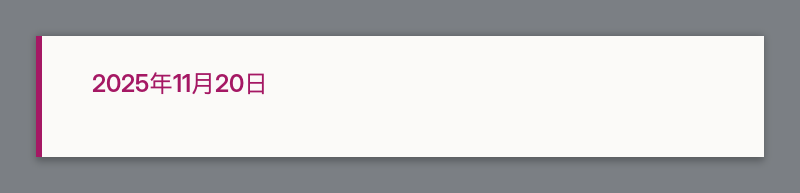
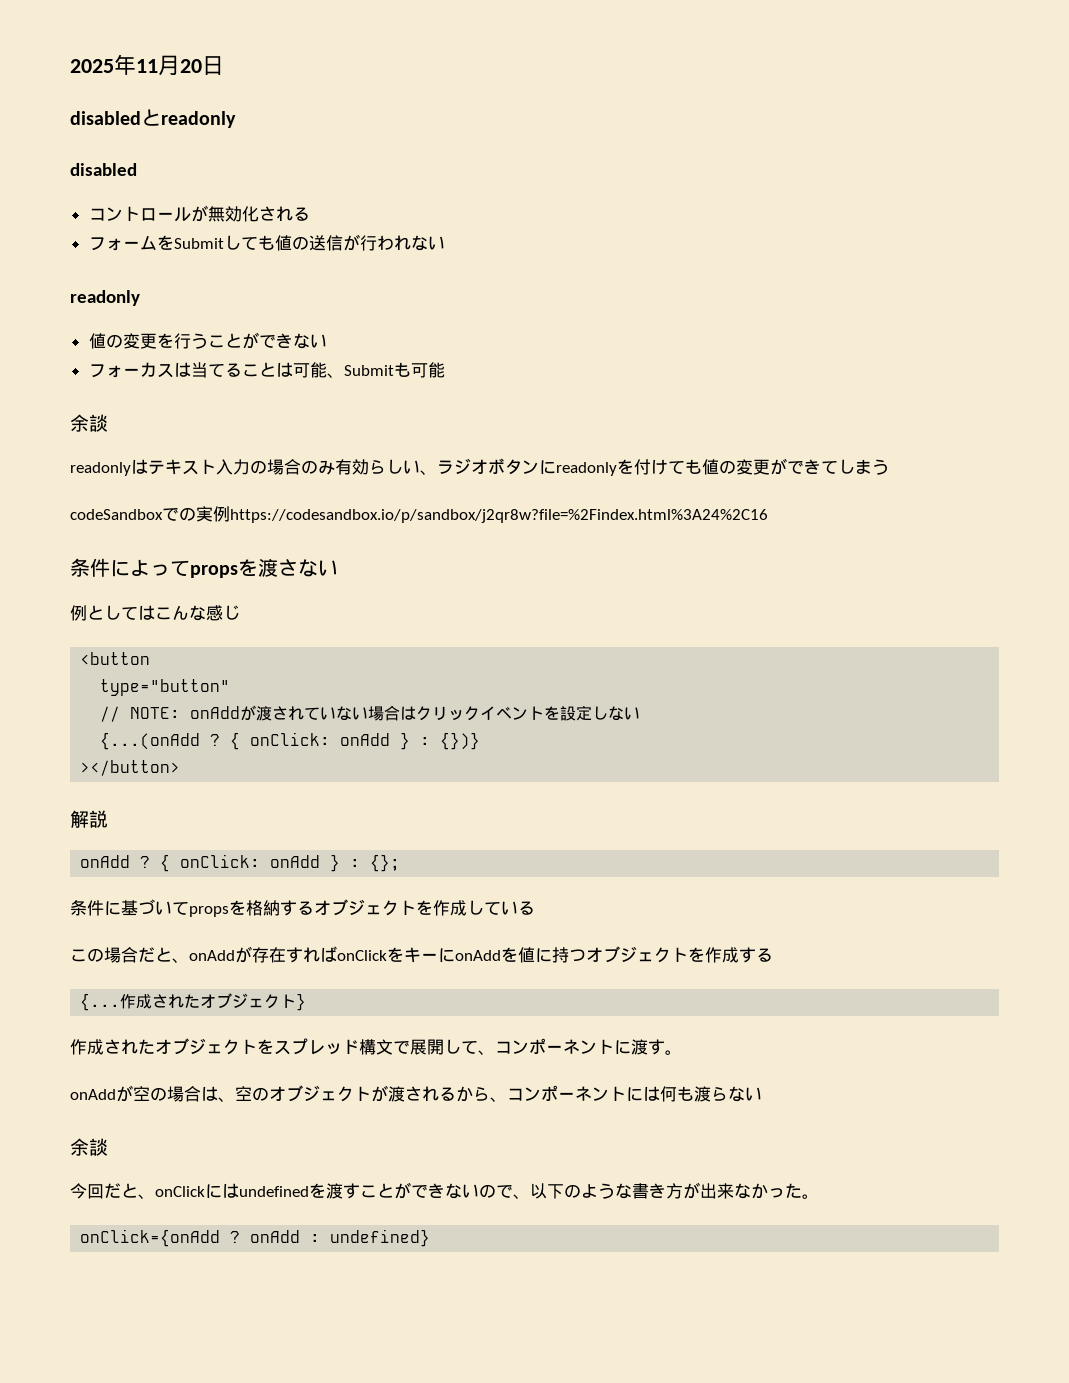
+ disabledとreadonly
+ disabled
+ コントロールが無効化される
+ フォームをSubmitしても値の送信が行われない
+ readonly
+ 値の変更を行うことができない
+ フォーカスは当てることは可能、Submitも可能
+ 余談
+ readonlyはテキスト入力の場合のみ有効らしい、ラジオボタンにreadonlyを付けても値の変更ができてしまう
+ codeSandboxでの実例https://codesandbox.io/p/sandbox/j2qr8w?file=%2Findex.html%3A24%2C16
+ 条件によってpropsを渡さない
+ 例としてはこんな感じ
+ <button
+ type="button"
+ // NOTE: onAddが渡されていない場合はクリックイベントを設定しない
+ {...(onAdd ? { onClick: onAdd } : {})}
+ ></button>
+ 解説
+ onAdd ? { onClick: onAdd } : {};
+ 条件に基づいてpropsを格納するオブジェクトを作成している
+ この場合だと、onAddが存在すればonClickをキーにonAddを値に持つオブジェクトを作成する
+ {...作成されたオブジェクト}
+ 作成されたオブジェクトをスプレッド構文で展開して、コンポーネントに渡す。
+ onAddが空の場合は、空のオブジェクトが渡されるから、コンポーネントには何も渡らない
+ 余談
+ 今回だと、onClickにはundefinedを渡すことができないので、以下のような書き方が出来なかった。
+ onClick={onAdd ? onAdd : undefined}

